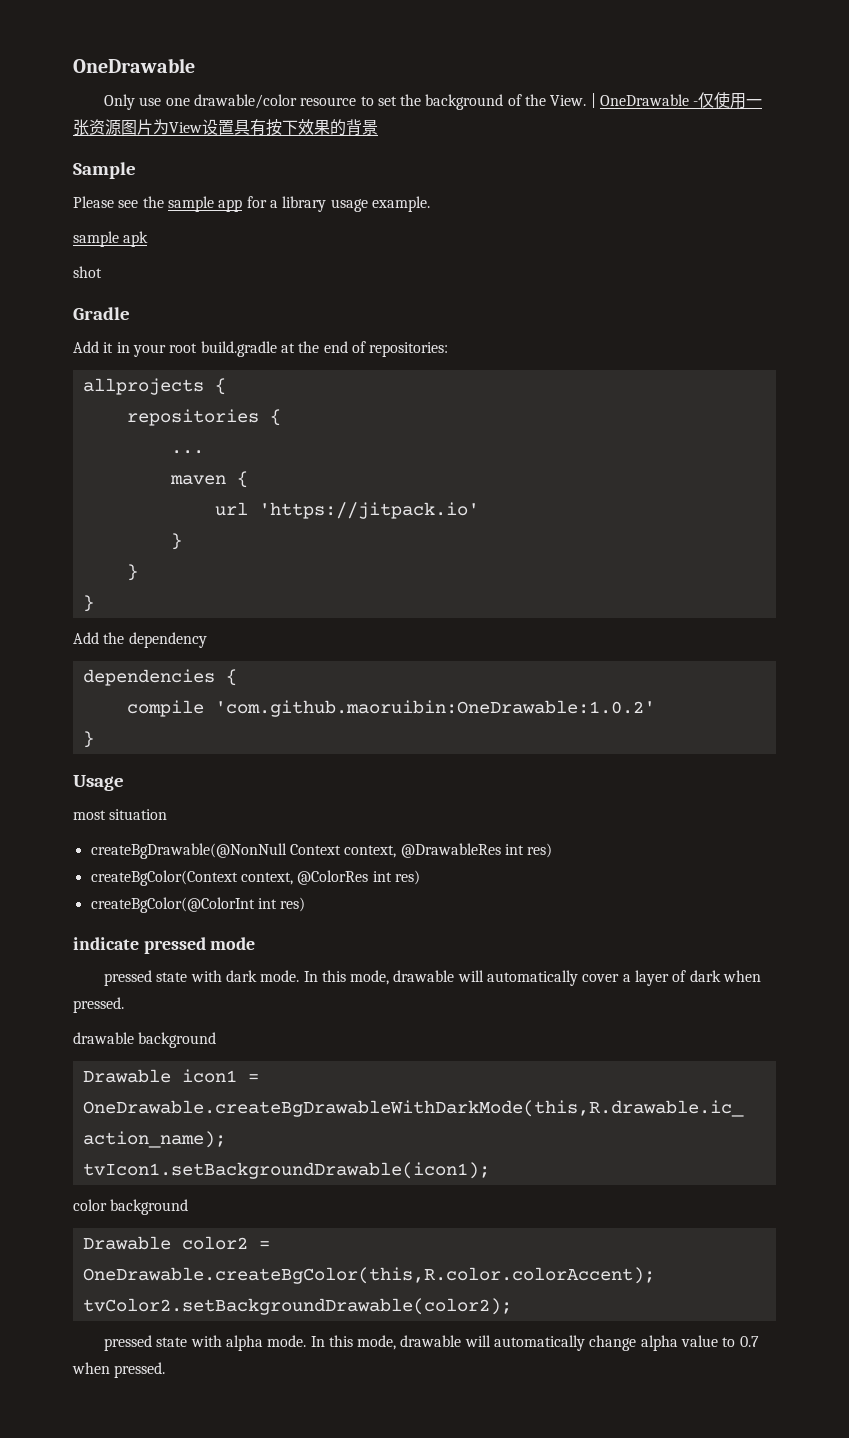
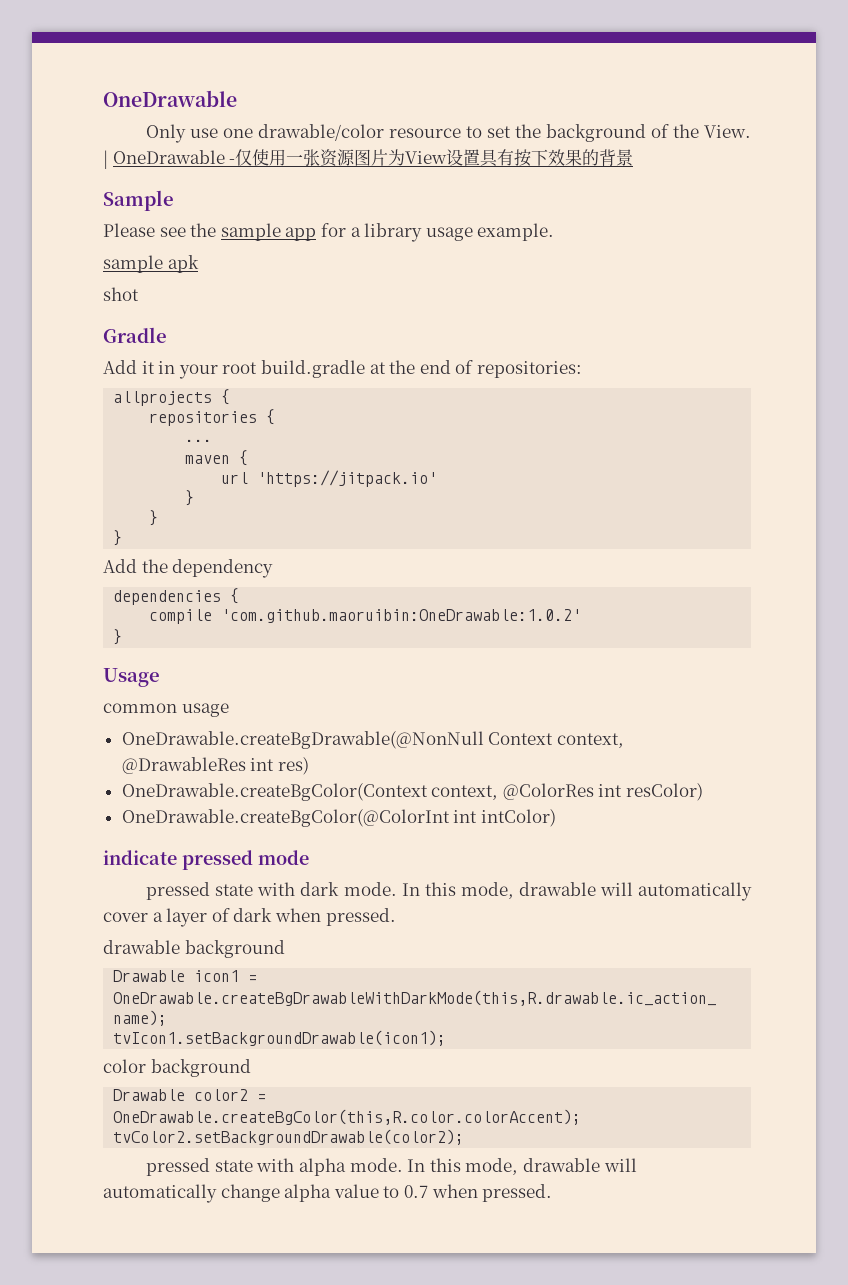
- most situation
- createBgDrawable(@NonNull Context context, @DrawableRes int res)
+ common usage
+ OneDrawable.createBgDrawable(@NonNull Context context, @DrawableRes int res)
- createBgColor(Context context, @ColorRes int res)
- createBgColor(@ColorInt int res)
+ OneDrawable.createBgColor(Context context, @ColorRes int resColor)
+ OneDrawable.createBgColor(@ColorInt int intColor)

